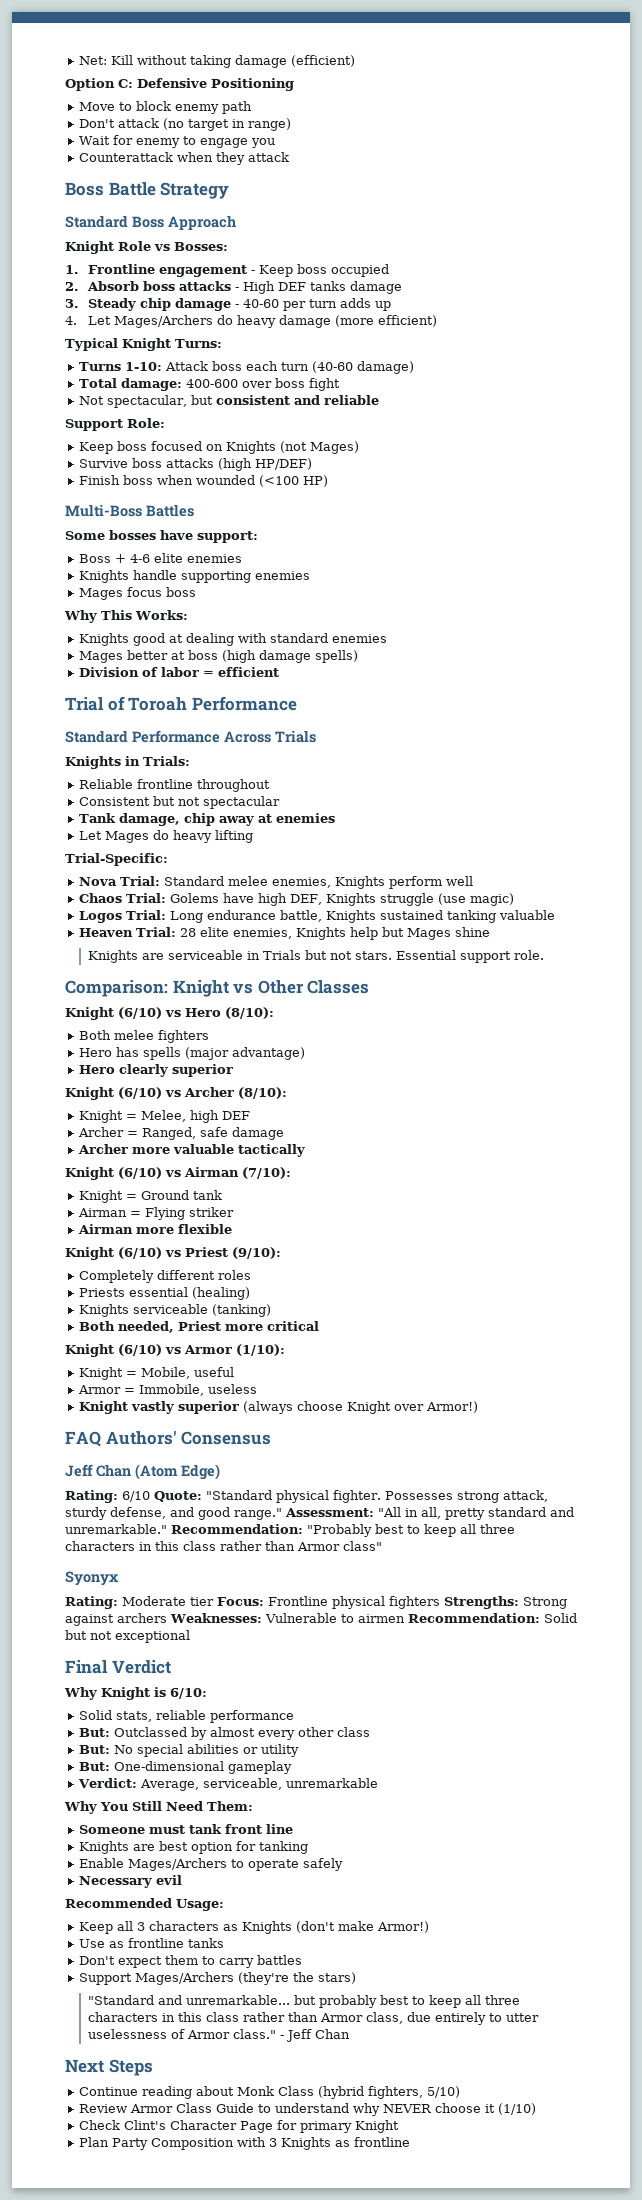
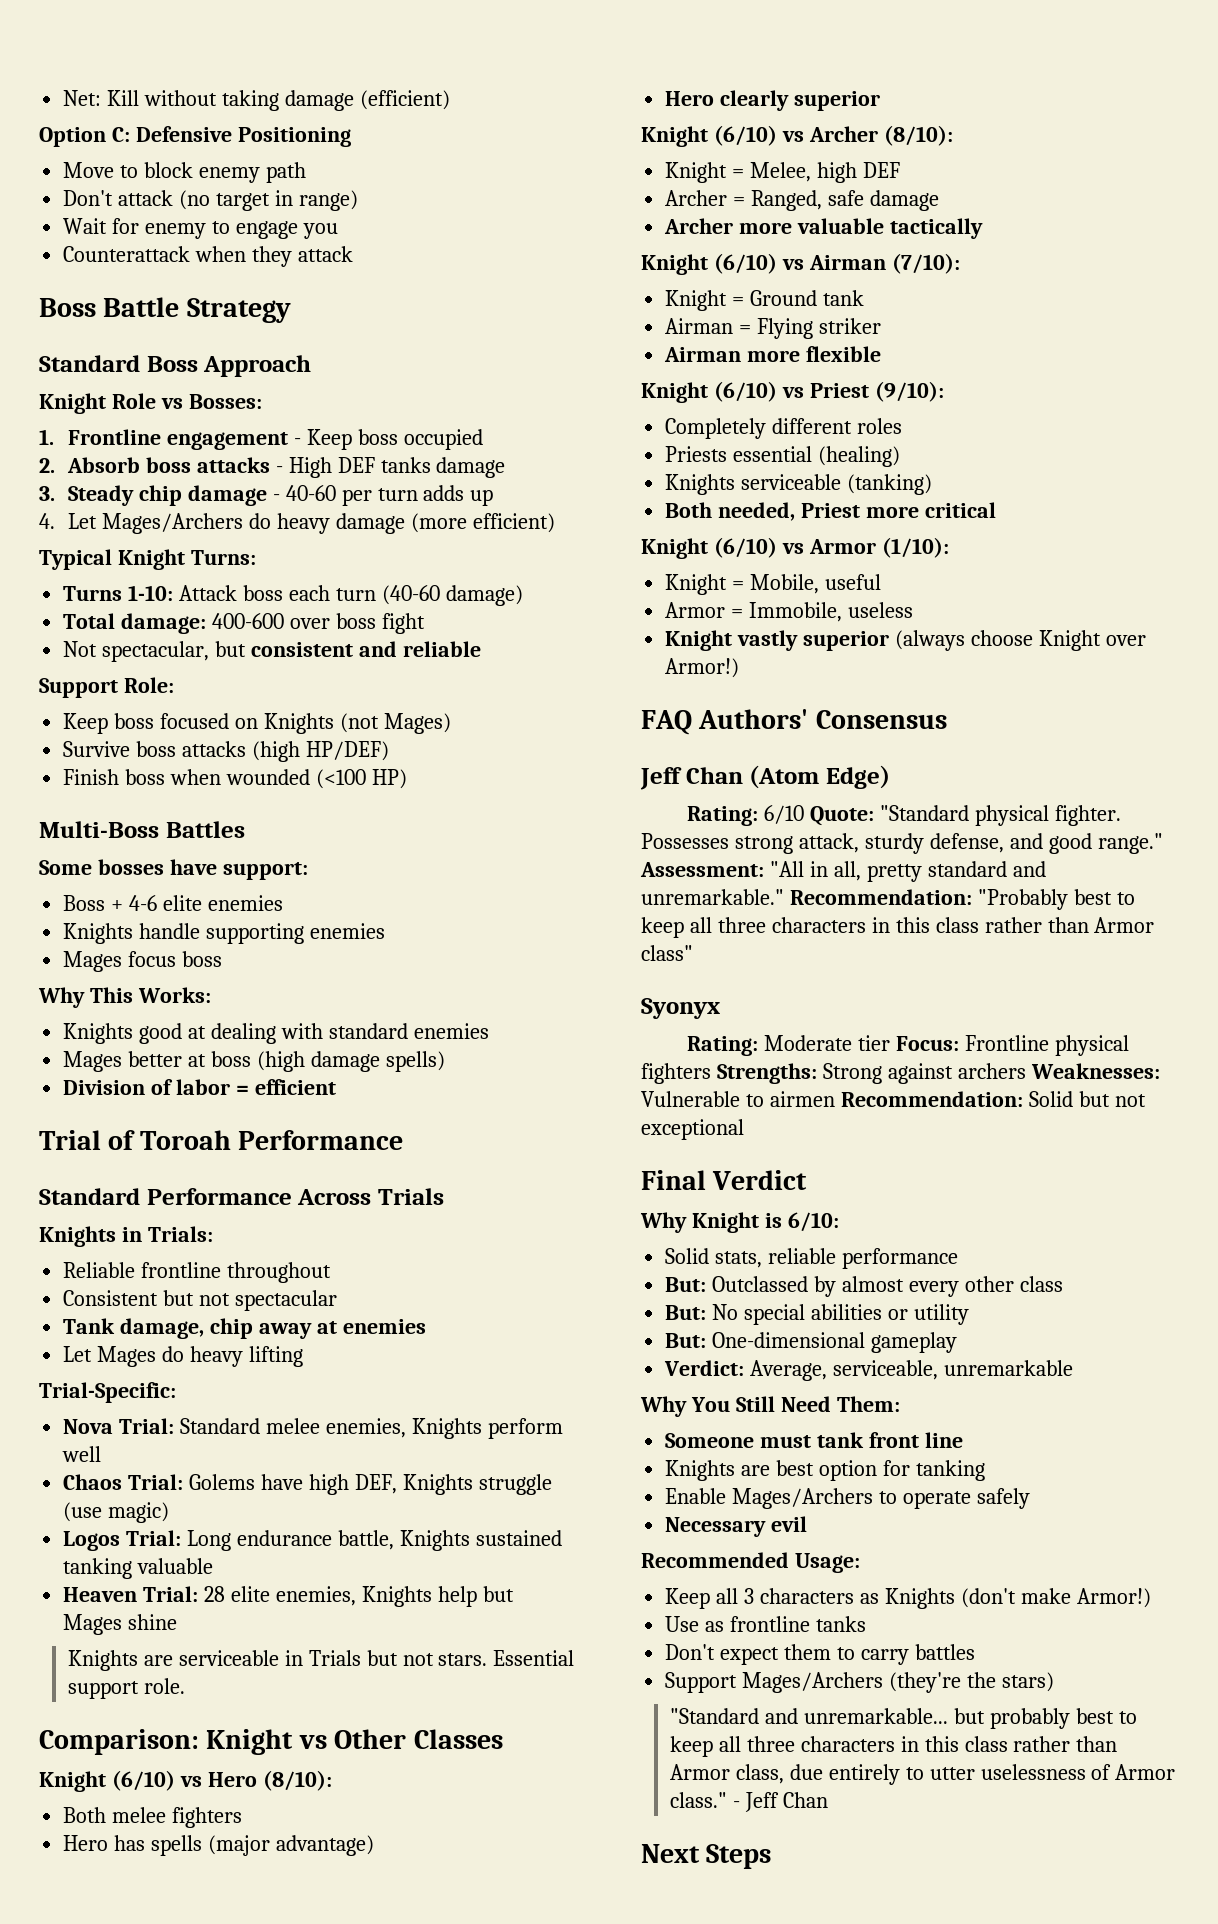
- Continue reading about Monk Class (hybrid fighters, 5/10)
- Review Armor Class Guide to understand why NEVER choose it (1/10)
- Check Clint's Character Page for primary Knight
- Plan Party Composition with 3 Knights as frontline

